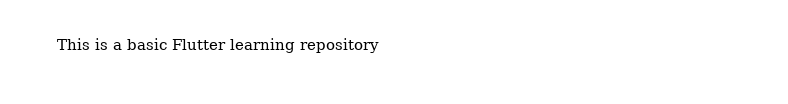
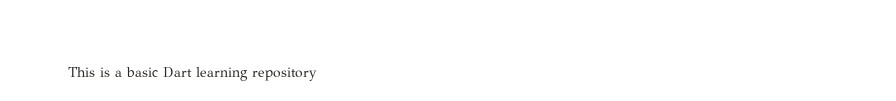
- This is a basic Flutter learning repository
+ This is a basic Dart learning repository

